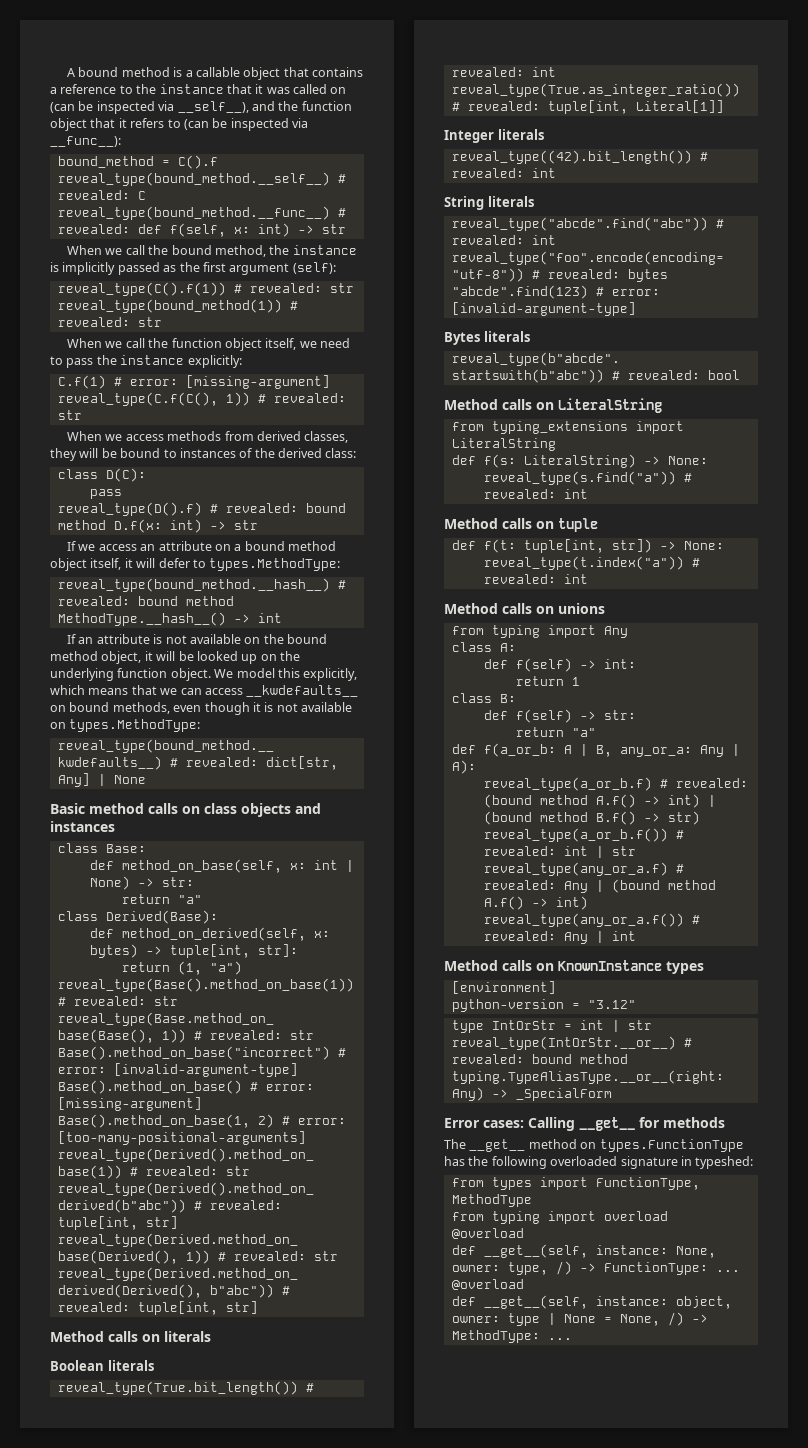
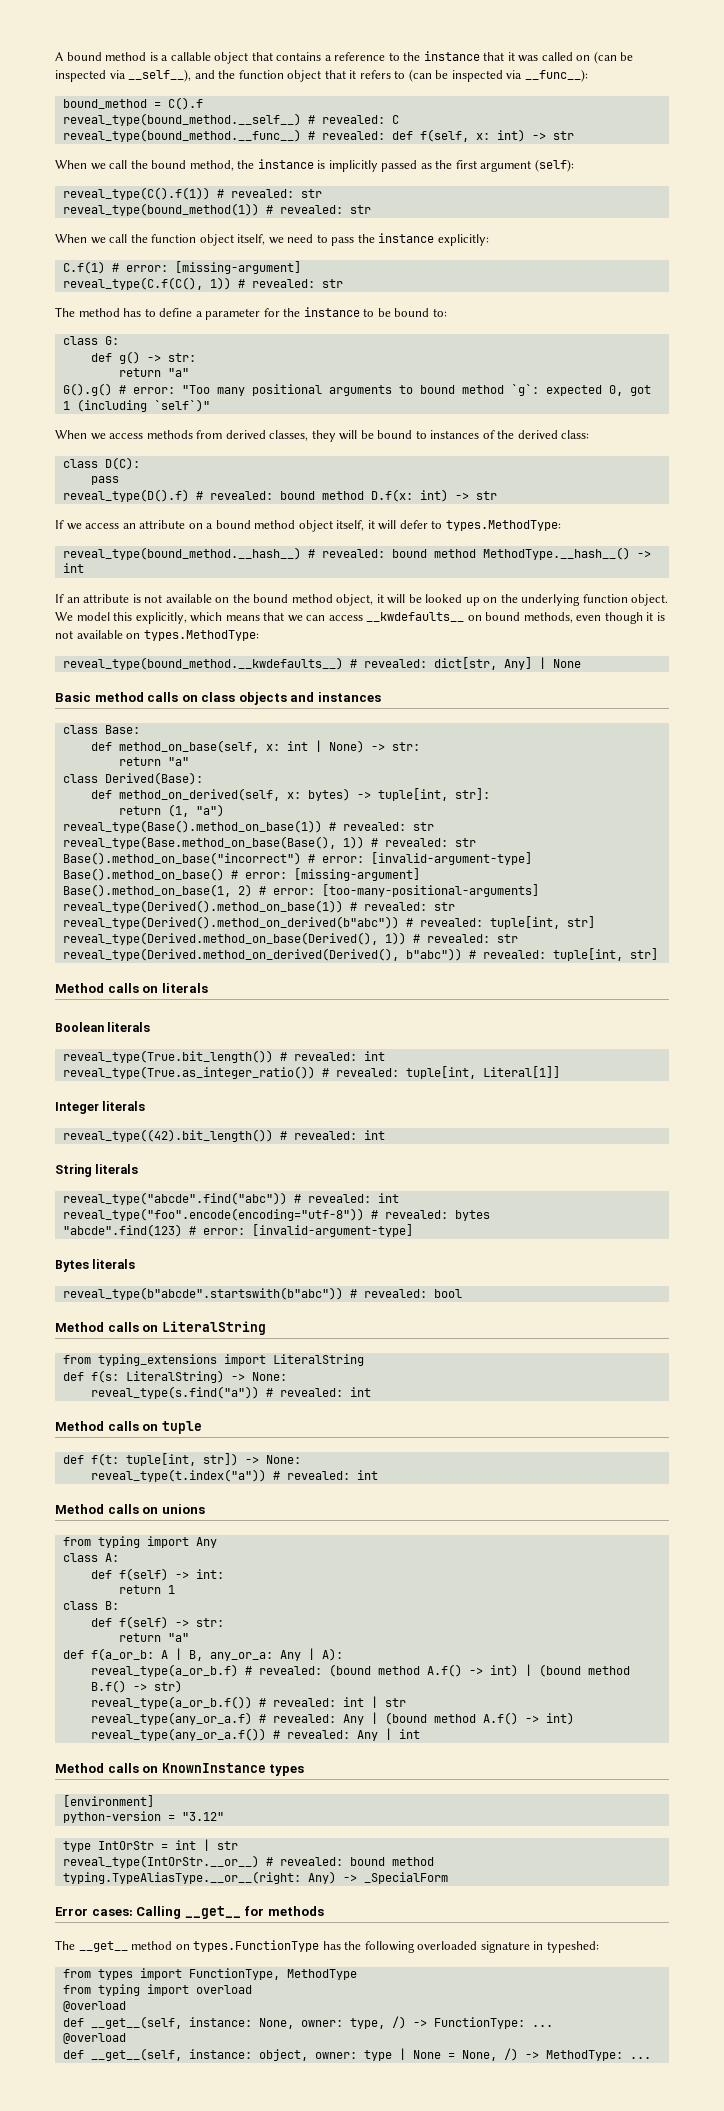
+ The method has to define a parameter for the instance to be bound to:
+ class G:
+ def g() -> str:
+ return "a"
+ G().g() # error: "Too many positional arguments to bound method `g`: expected 0, got 1 (including `self`)"

